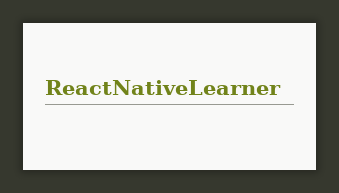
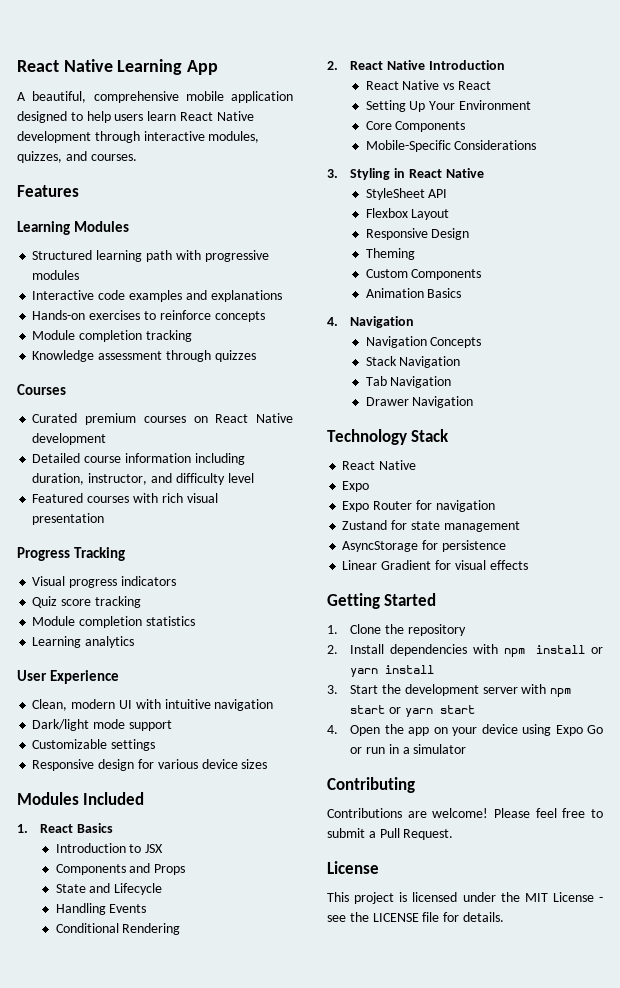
- ReactNativeLearner
+ React Native Learning App
+ A beautiful, comprehensive mobile application designed to help users learn React Native development through interactive modules, quizzes, and courses.
+ Features
+ Learning Modules
+ Structured learning path with progressive modules
+ Interactive code examples and explanations
+ Hands-on exercises to reinforce concepts
+ Module completion tracking
+ Knowledge assessment through quizzes
+ Courses
+ Curated premium courses on React Native development
+ Detailed course information including duration, instructor, and difficulty level
+ Featured courses with rich visual presentation
+ Progress Tracking
+ Visual progress indicators
+ Quiz score tracking
+ Module completion statistics
+ Learning analytics
+ User Experience
+ Clean, modern UI with intuitive navigation
+ Dark/light mode support
+ Customizable settings
+ Responsive design for various device sizes
+ Modules Included
+ 1. React Basics
+ Introduction to JSX
+ Components and Props
+ State and Lifecycle
+ Handling Events
+ Conditional Rendering
+ 2. React Native Introduction
+ React Native vs React
+ Setting Up Your Environment
+ Core Components
+ Mobile-Specific Considerations
+ 3. Styling in React Native
+ StyleSheet API
+ Flexbox Layout
+ Responsive Design
+ Theming
+ Custom Components
+ Animation Basics
+ 4. Navigation
+ Navigation Concepts
+ Stack Navigation
+ Tab Navigation
+ Drawer Navigation
+ Technology Stack
+ React Native
+ Expo
+ Expo Router for navigation
+ Zustand for state management
+ AsyncStorage for persistence
+ Linear Gradient for visual effects
+ Getting Started
+ 1. Clone the repository
+ 2. Install dependencies with npm install or yarn install
+ 3. Start the development server with npm start or yarn start
+ 4. Open the app on your device using Expo Go or run in a simulator
+ Contributing
+ Contributions are welcome! Please feel free to submit a Pull Request.
+ License
+ This project is licensed under the MIT License - see the LICENSE file for details.

